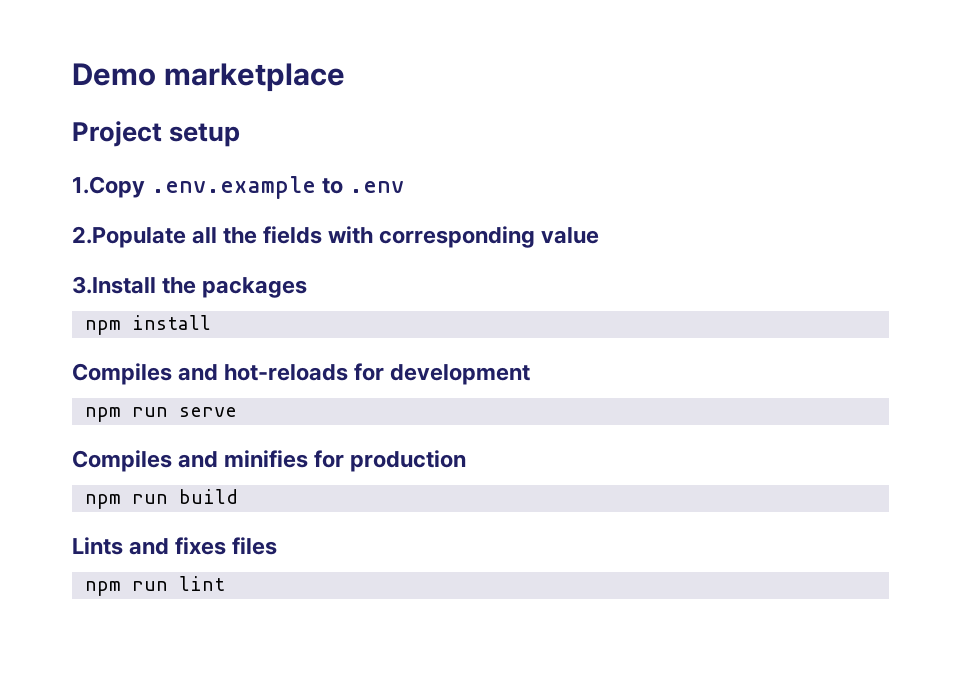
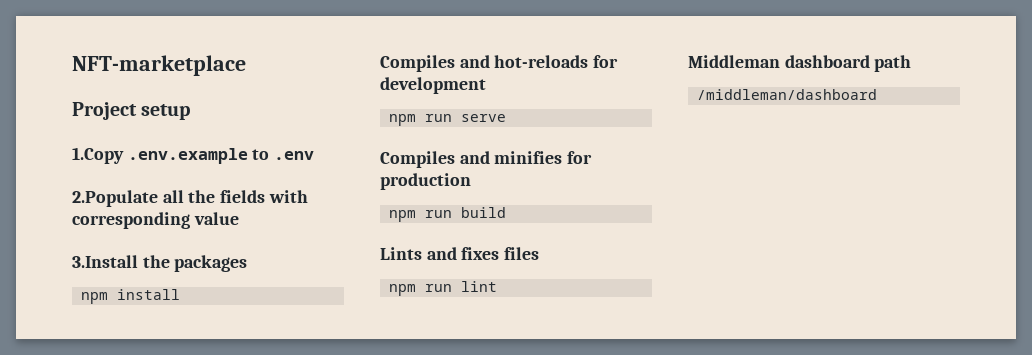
- Demo marketplace
+ NFT-marketplace
+ Middleman dashboard path
+ /middleman/dashboard

